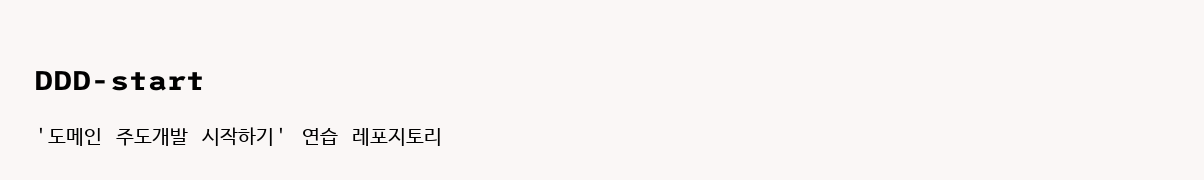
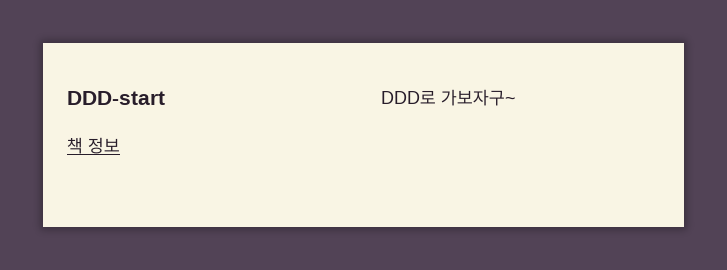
- '도메인 주도개발 시작하기' 연습 레포지토리
+ 책 정보
+ DDD로 가보자구~

